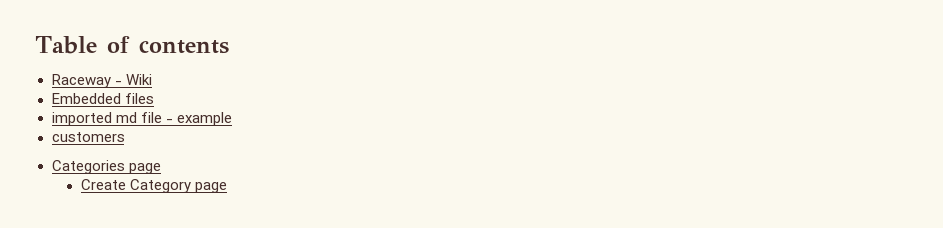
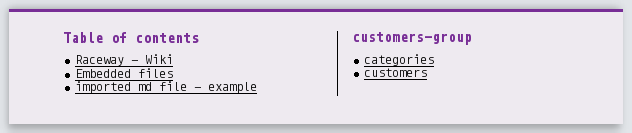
+ customers-group
+ categories
- Categories page
- Create Category page

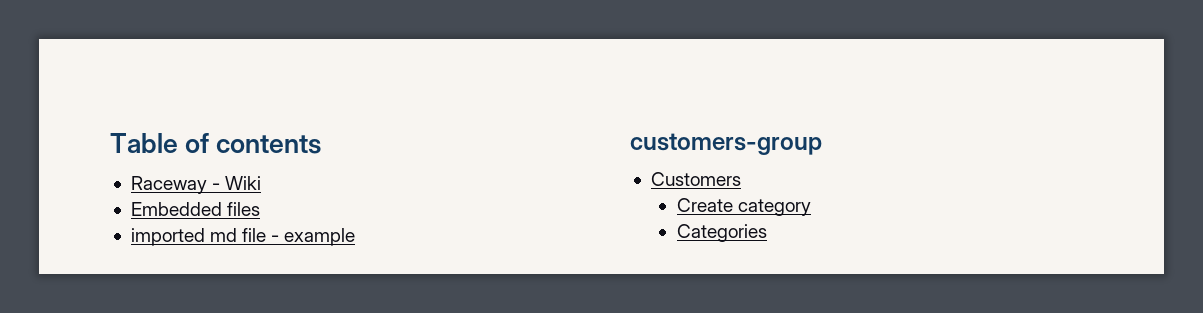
- categories
- customers
+ Customers
+ Сreate category
+ Categories

